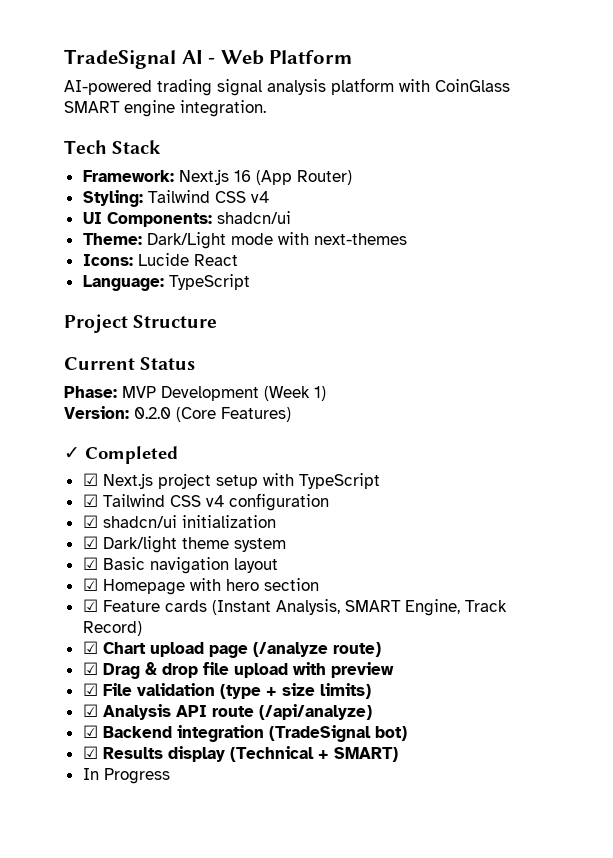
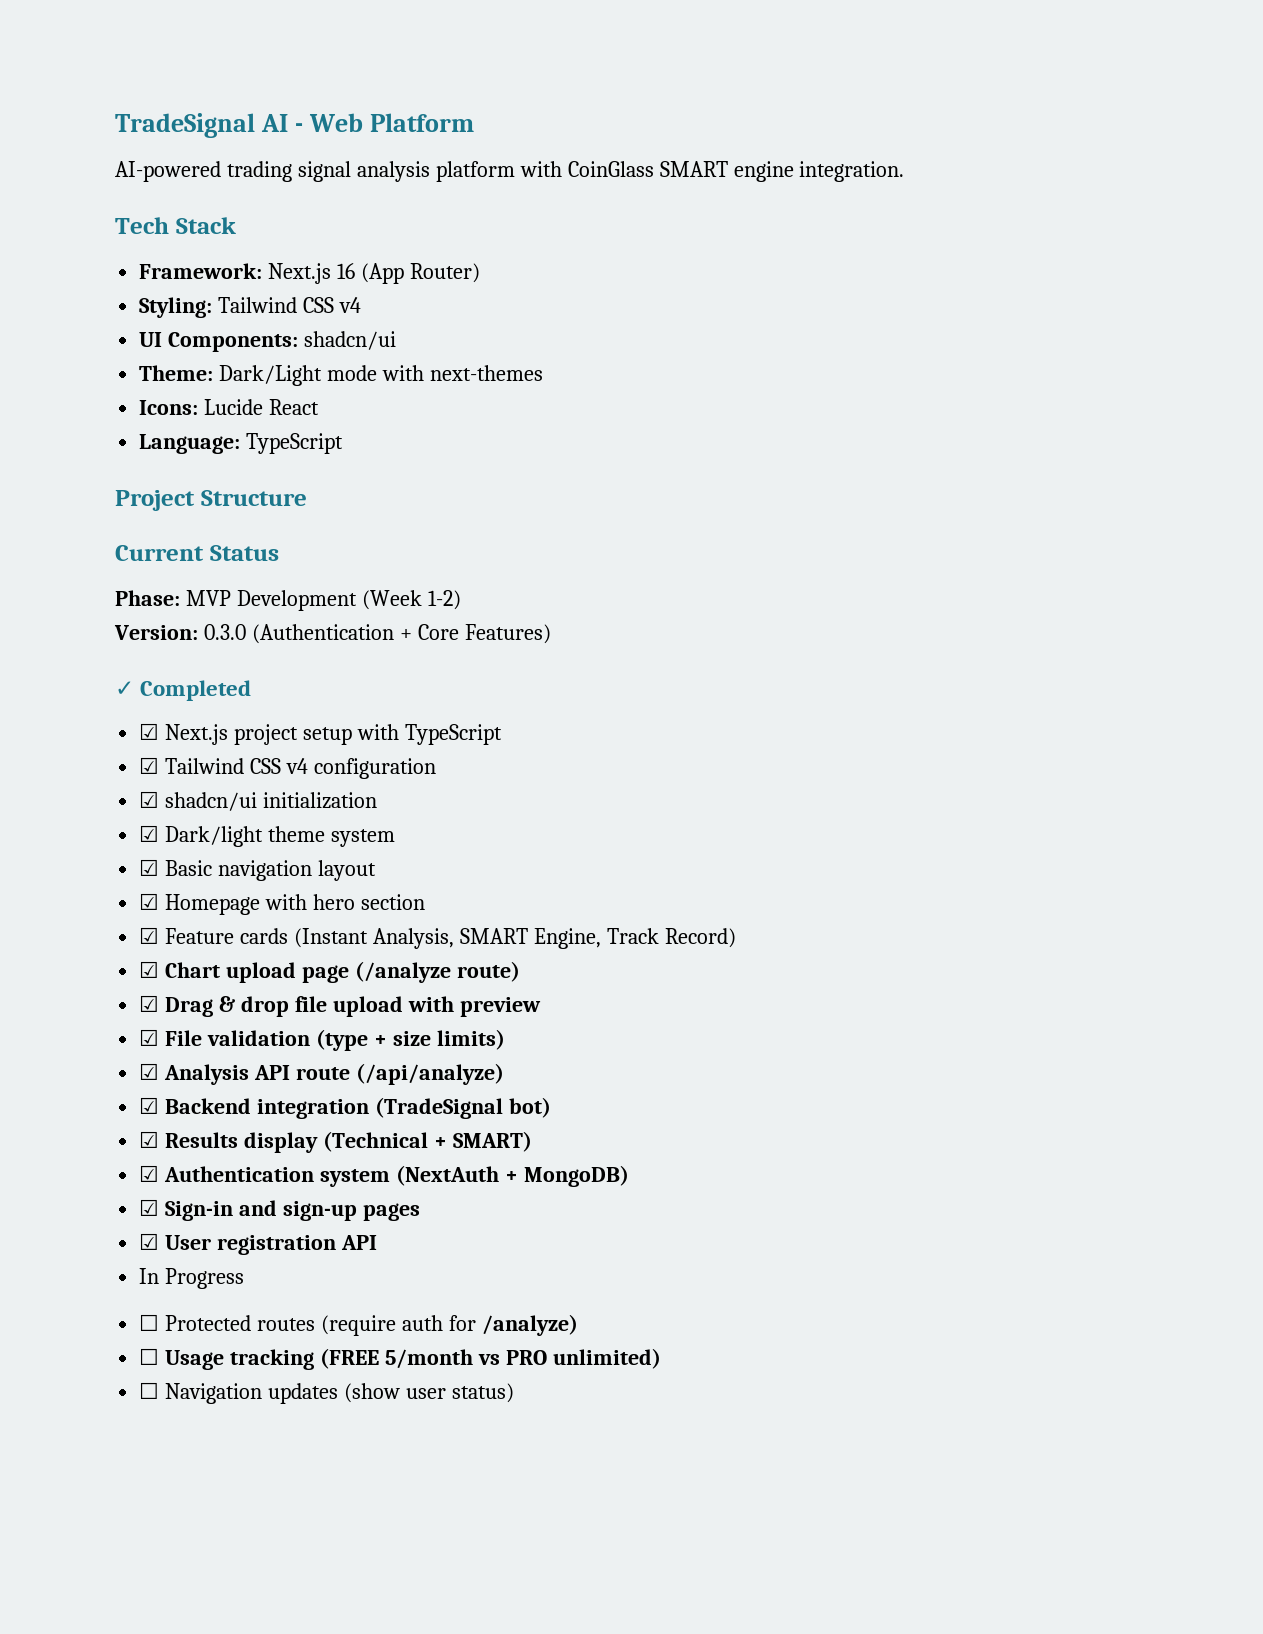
- Phase: MVP Development (Week 1)
+ Phase: MVP Development (Week 1-2)
- Version: 0.2.0 (Core Features)
+ Version: 0.3.0 (Authentication + Core Features)
+ ☑ Authentication system (NextAuth + MongoDB)
+ ☑ Sign-in and sign-up pages
+ ☑ User registration API
  In Progress
+ ☐ Protected routes (require auth for /analyze)
+ ☐ Usage tracking (FREE 5/month vs PRO unlimited)
+ ☐ Navigation updates (show user status)

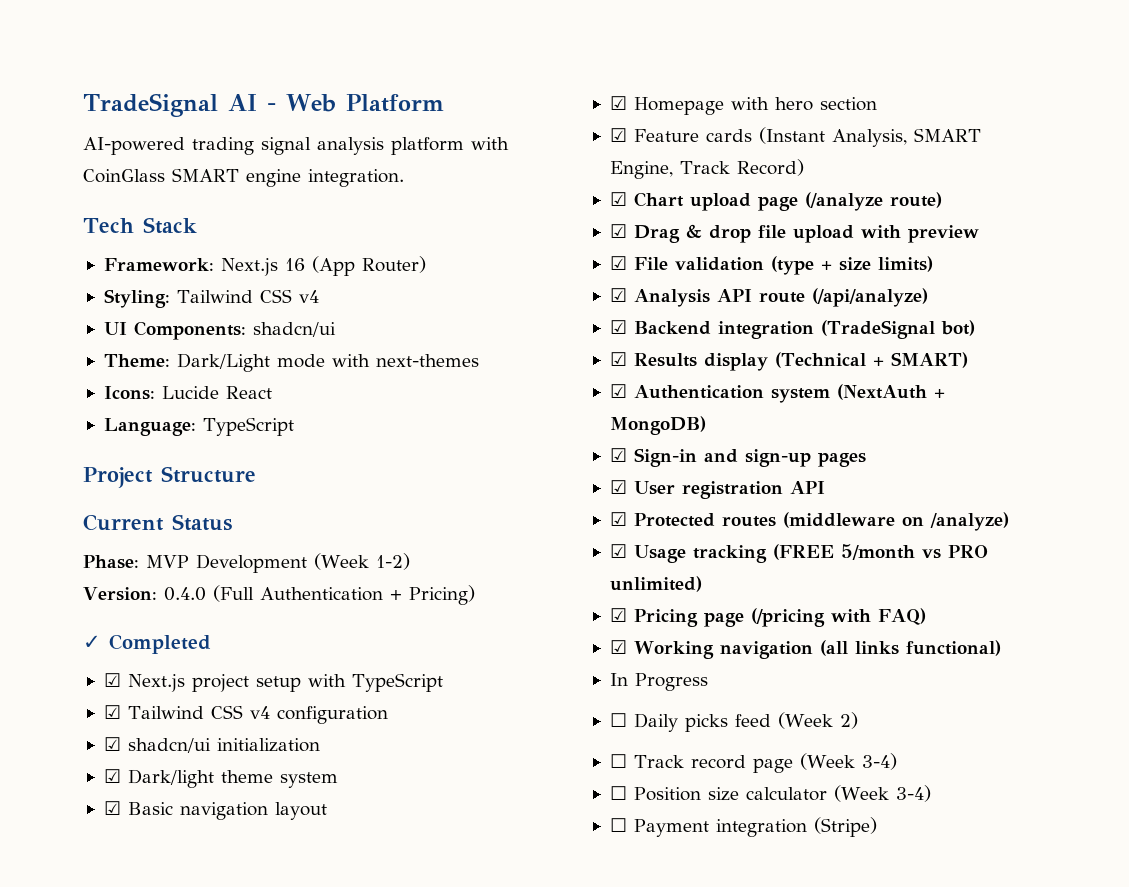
- Version: 0.3.0 (Authentication + Core Features)
+ Version: 0.4.0 (Full Authentication + Pricing)
- In Progress
- ☐ Protected routes (require auth for /analyze)
+ ☑ Protected routes (middleware on /analyze)
- ☐ Usage tracking (FREE 5/month vs PRO unlimited)
+ ☑ Usage tracking (FREE 5/month vs PRO unlimited)
- ☐ Navigation updates (show user status)
+ ☑ Pricing page (/pricing with FAQ)
+ ☑ Working navigation (all links functional)
+ In Progress
+ ☐ Daily picks feed (Week 2)
+ ☐ Track record page (Week 3-4)
+ ☐ Position size calculator (Week 3-4)
+ ☐ Payment integration (Stripe)

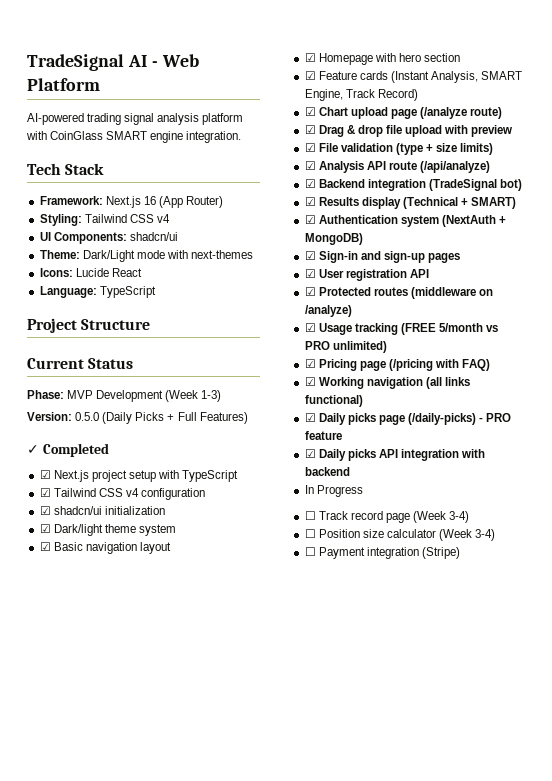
- Phase: MVP Development (Week 1-2)
+ Phase: MVP Development (Week 1-3)
- Version: 0.4.0 (Full Authentication + Pricing)
+ Version: 0.5.0 (Daily Picks + Full Features)
+ ☑ Daily picks page (/daily-picks) - PRO feature
+ ☑ Daily picks API integration with backend
  In Progress
- ☐ Daily picks feed (Week 2)

